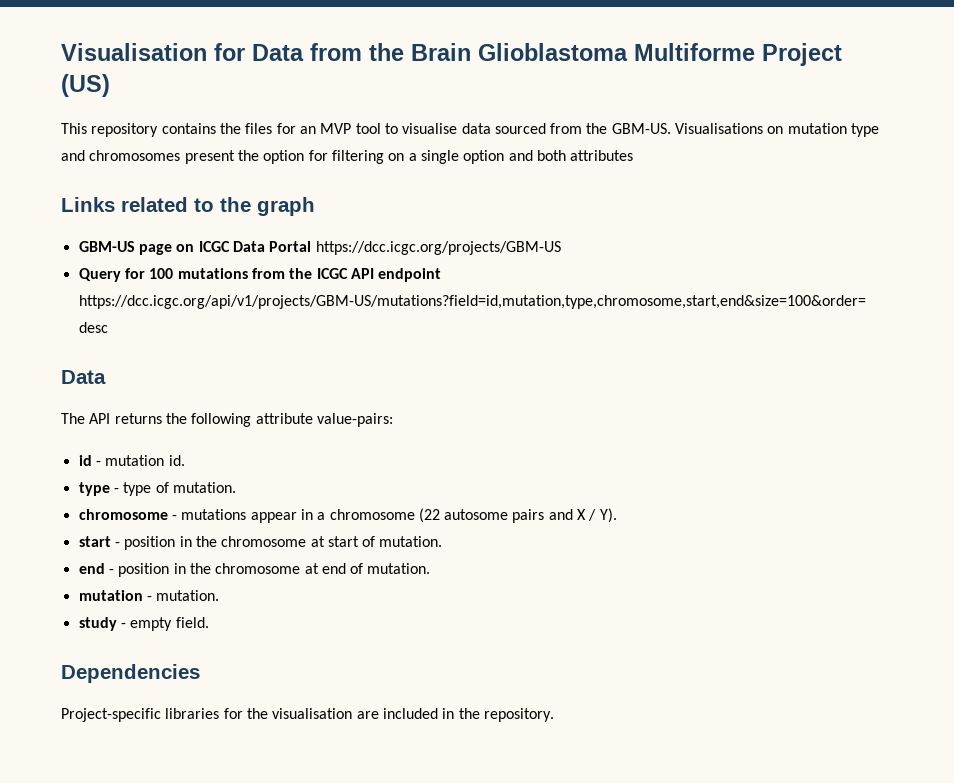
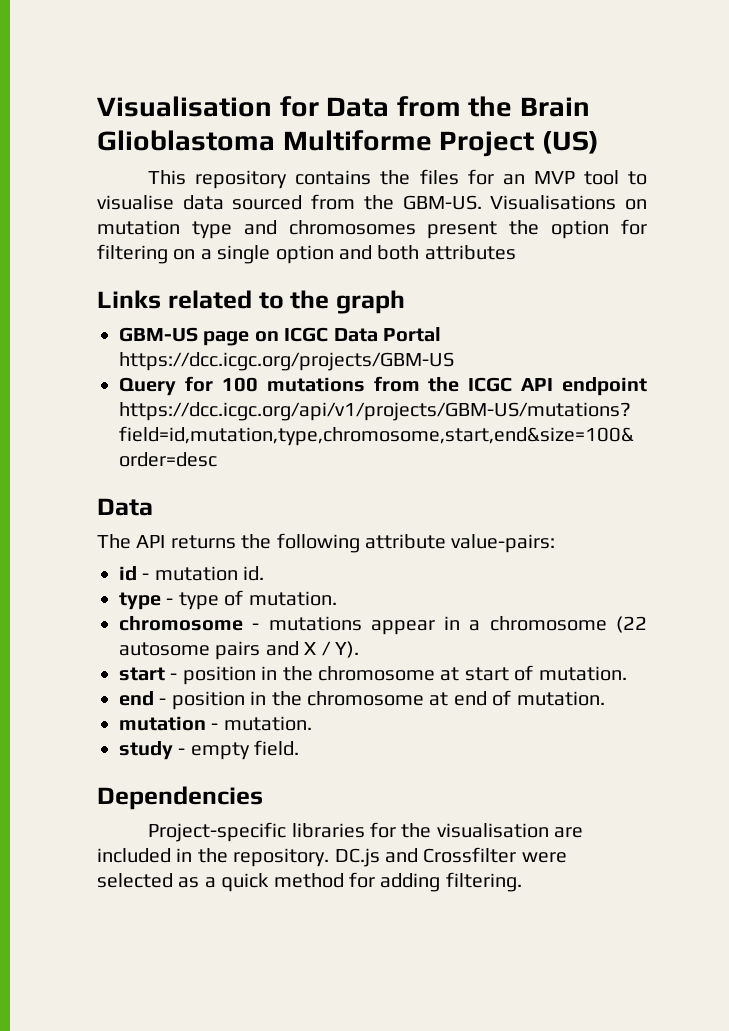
+ DC.js and Crossfilter were selected as a quick method for adding filtering.

